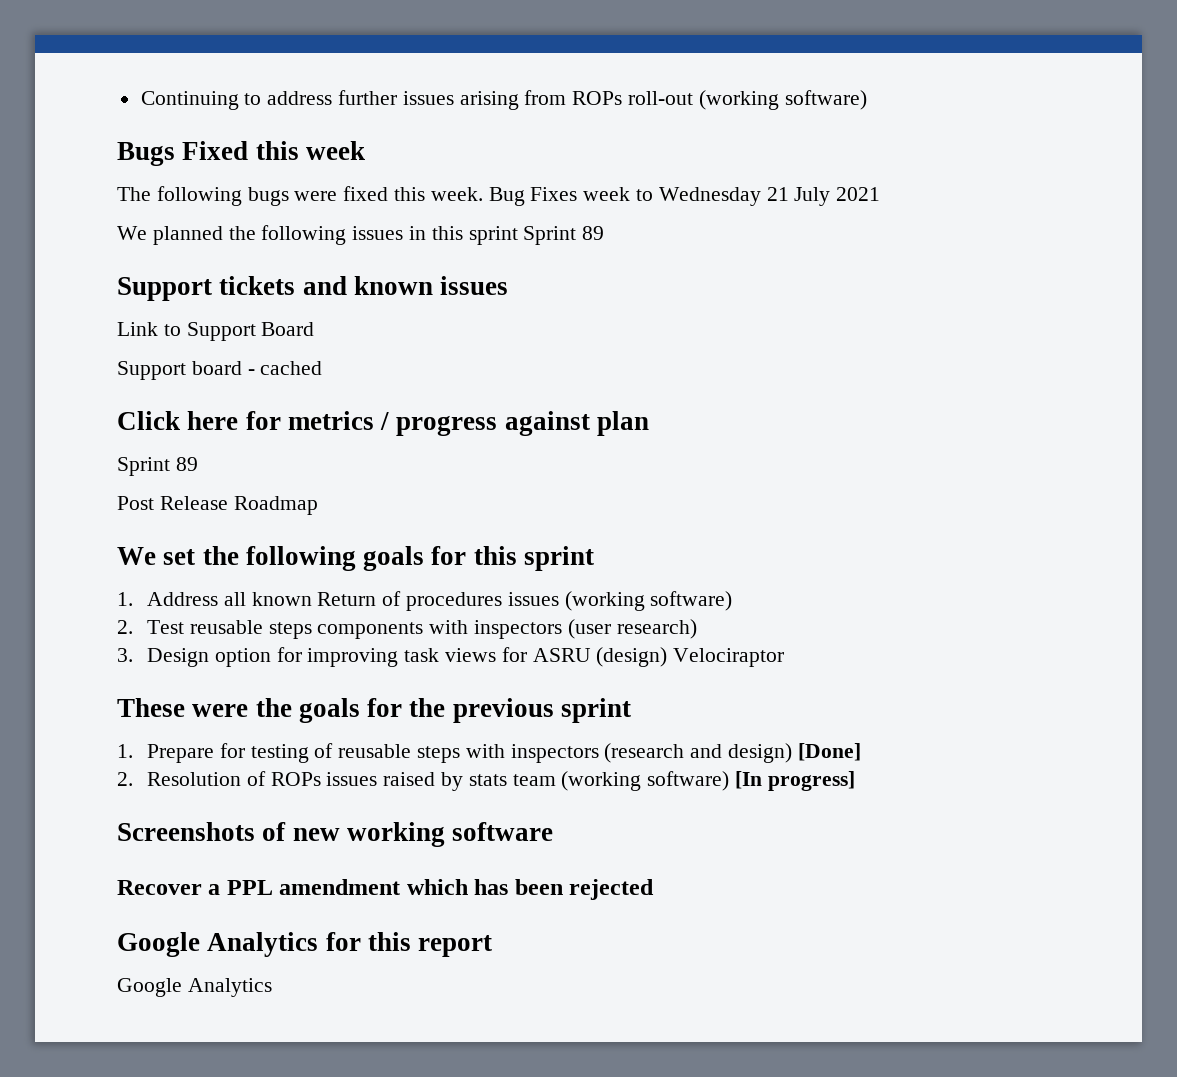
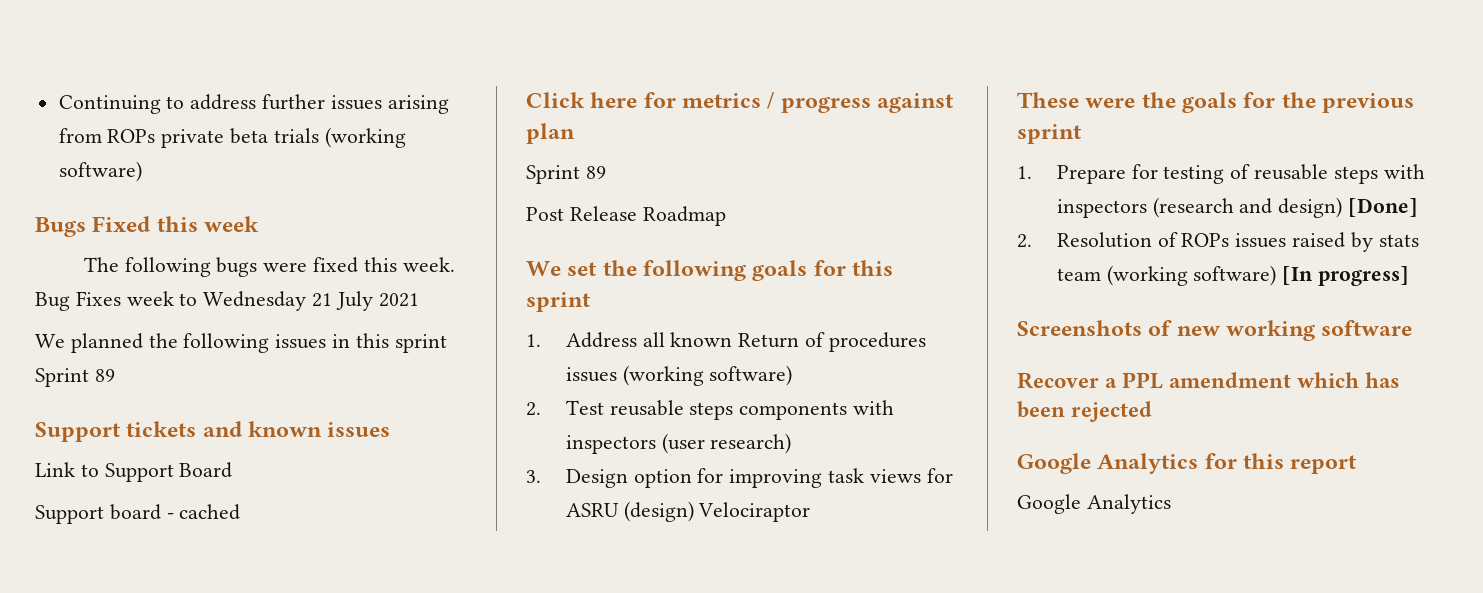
- Continuing to address further issues arising from ROPs roll-out (working software)
+ Continuing to address further issues arising from ROPs private beta trials (working software)

